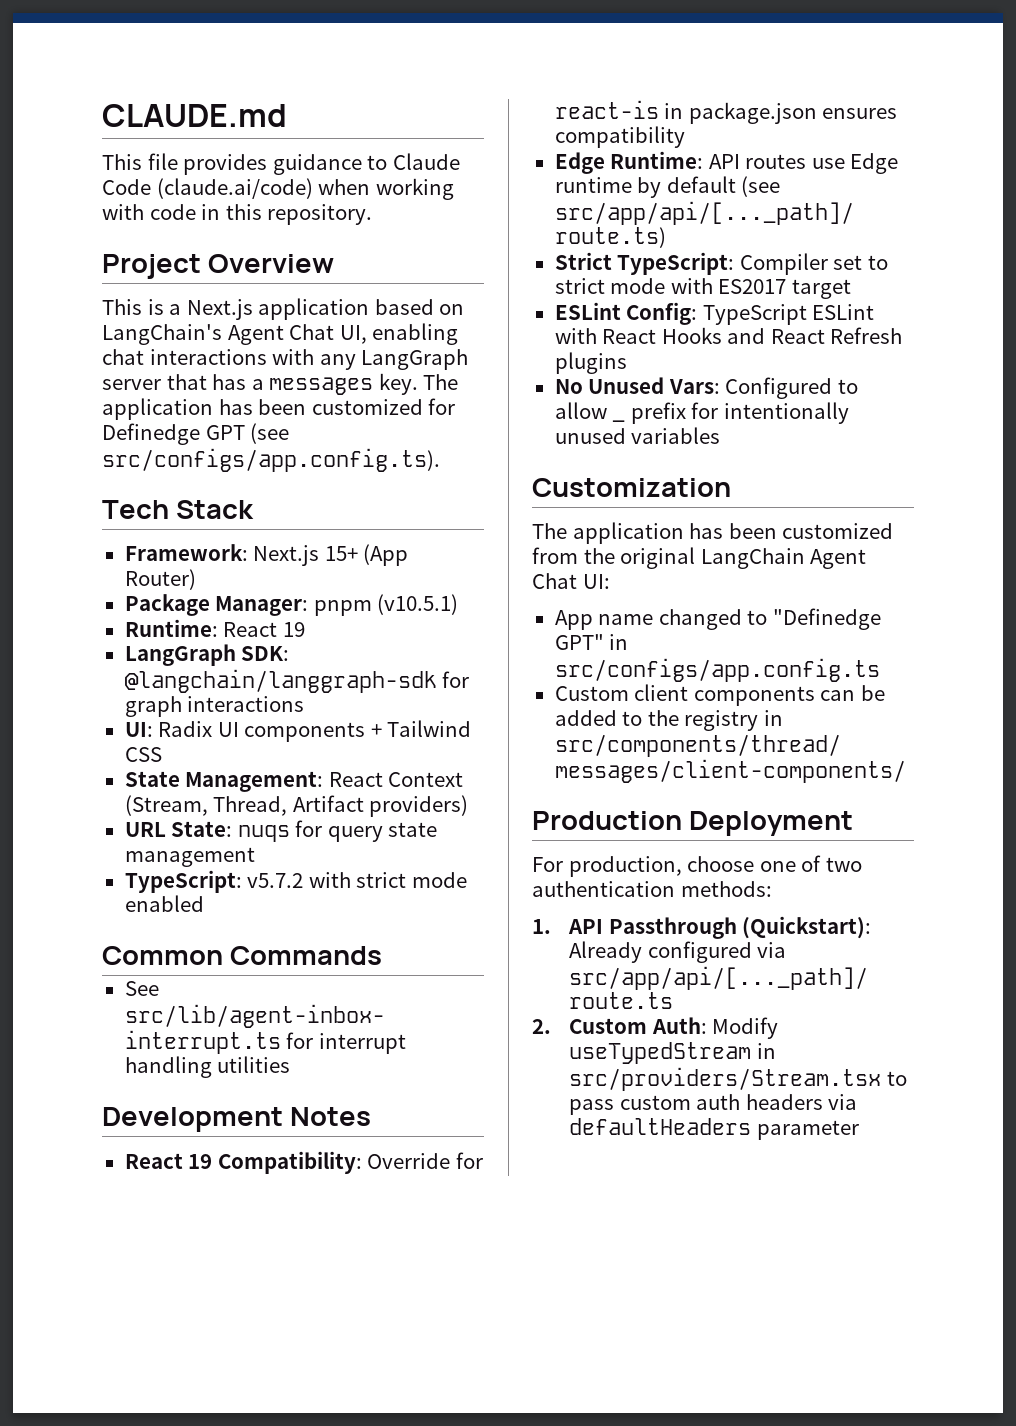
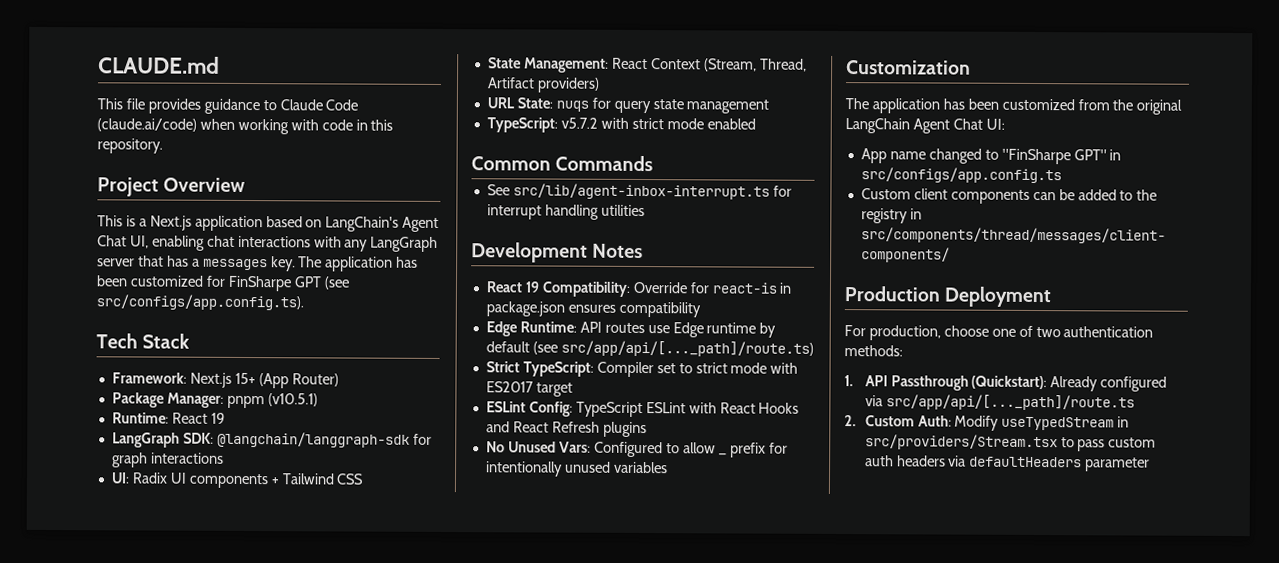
- The application has been customized for Definedge GPT (see src/configs/app.config.ts).
+ The application has been customized for FinSharpe GPT (see src/configs/app.config.ts).
- App name changed to "Definedge GPT" in src/configs/app.config.ts
+ App name changed to "FinSharpe GPT" in src/configs/app.config.ts

